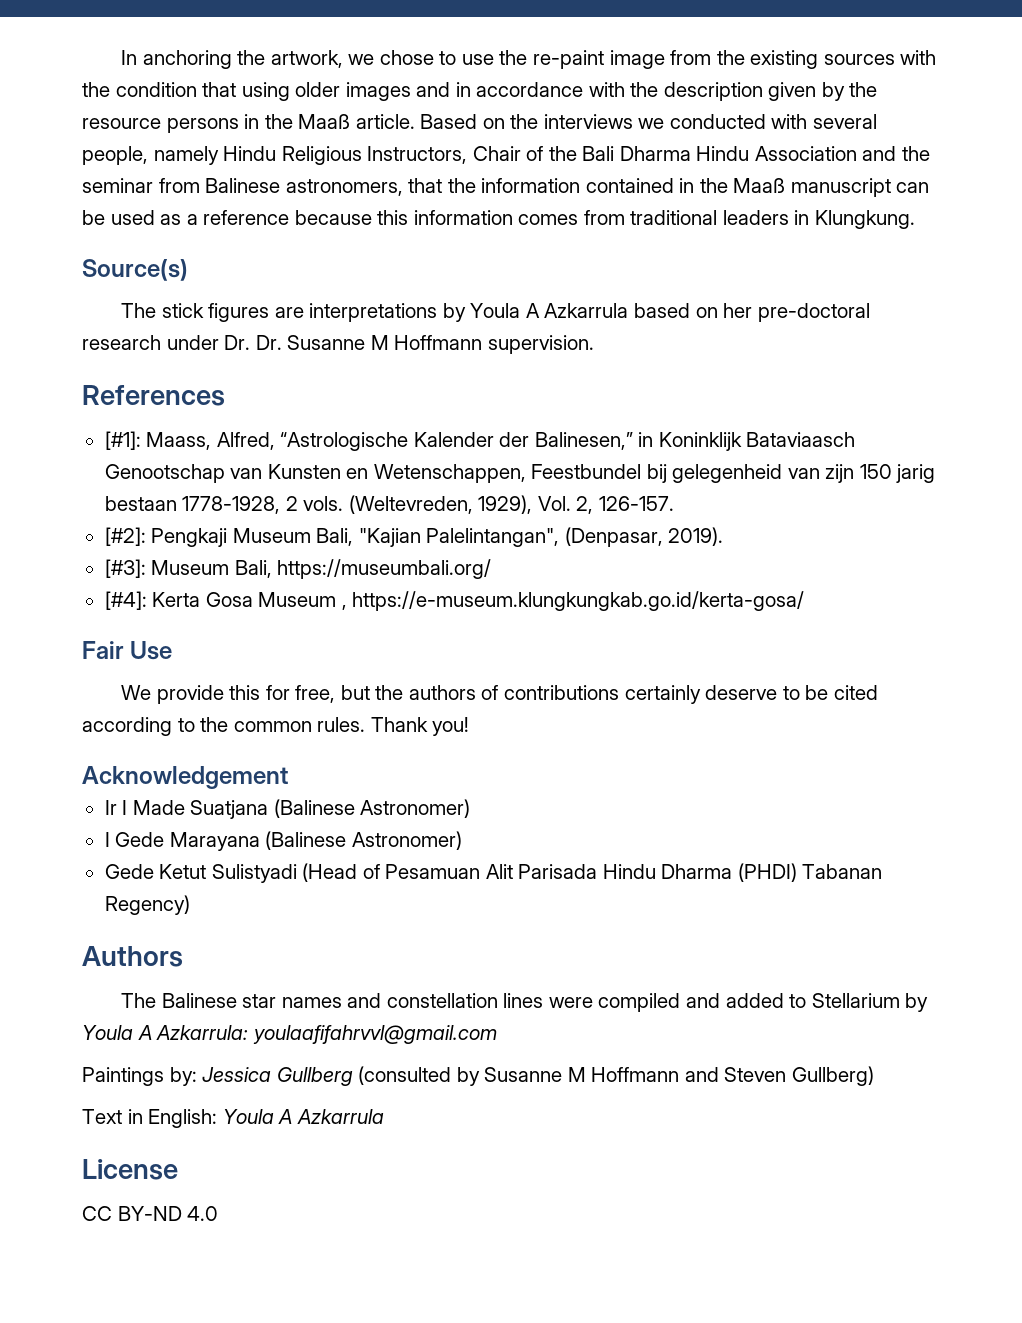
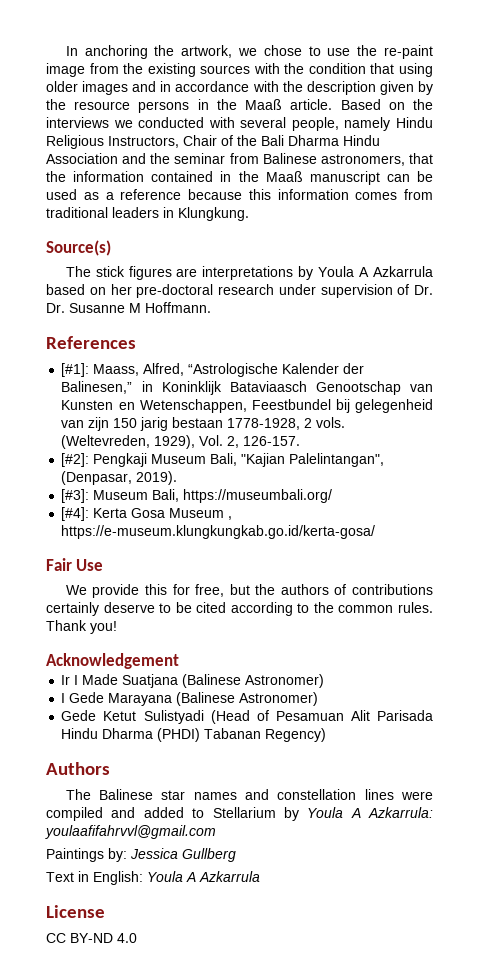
- The stick figures are interpretations by Youla A Azkarrula based on her pre-doctoral research under Dr. Dr. Susanne M Hoffmann supervision.
+ The stick figures are interpretations by Youla A Azkarrula based on her pre-doctoral research under supervision of Dr. Dr. Susanne M Hoffmann.
- Paintings by: Jessica Gullberg (consulted by Susanne M Hoffmann and Steven Gullberg)
+ Paintings by: Jessica Gullberg

